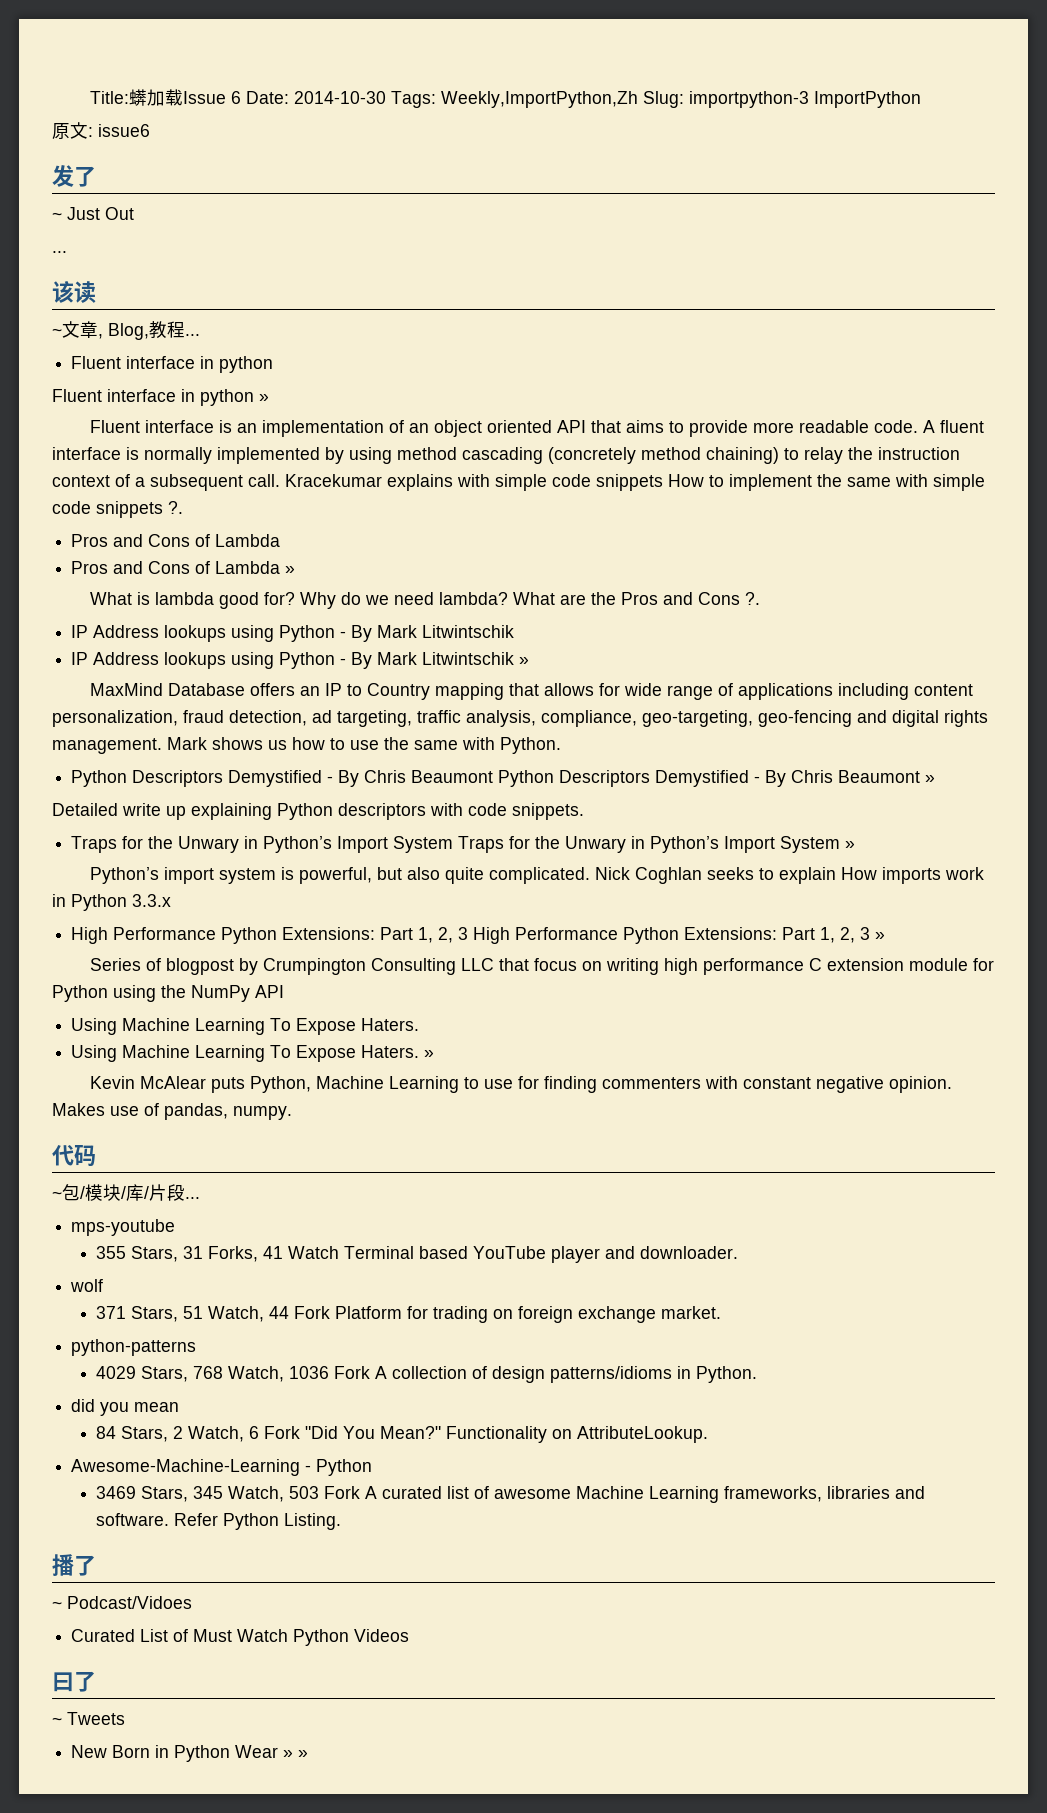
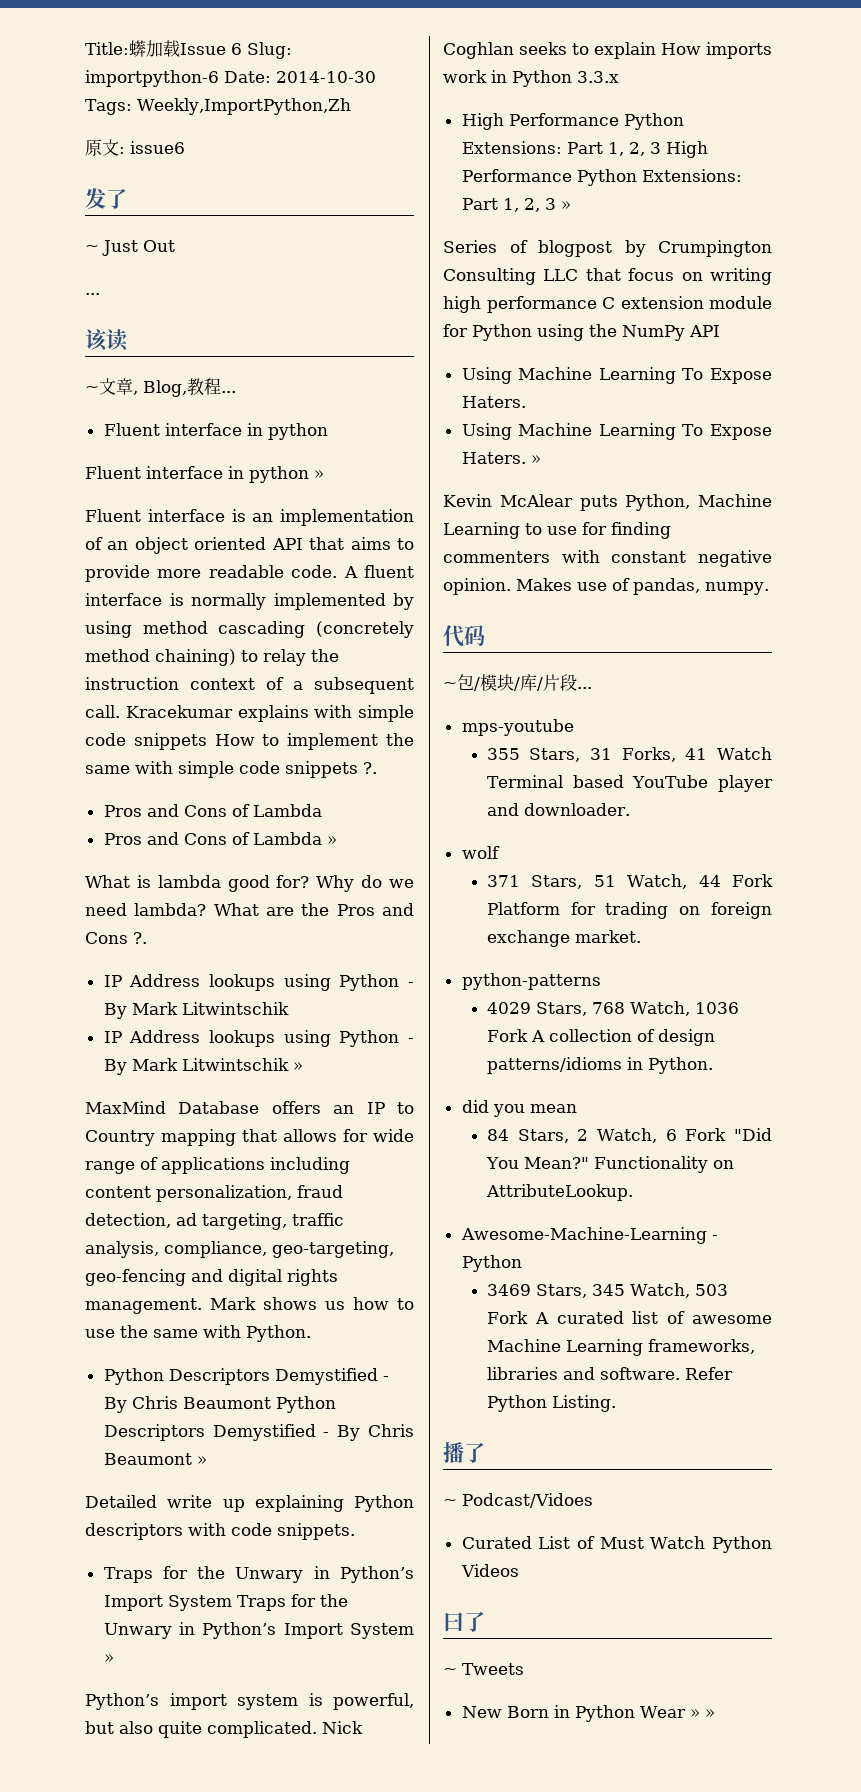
- Title:蠎加载Issue 6 Date: 2014-10-30 Tags: Weekly,ImportPython,Zh Slug: importpython-3 ImportPython
+ Title:蠎加载Issue 6 Slug: importpython-6 Date: 2014-10-30 Tags: Weekly,ImportPython,Zh

